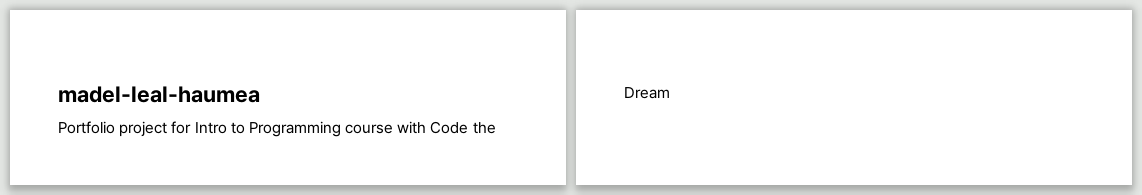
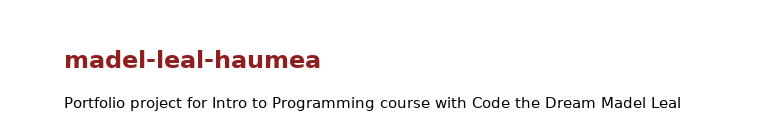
- Portfolio project for Intro to Programming course with Code the Dream
+ Portfolio project for Intro to Programming course with Code the Dream Madel Leal

